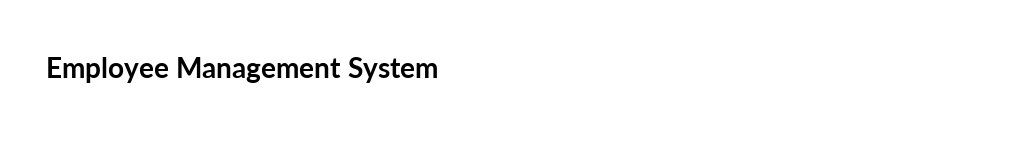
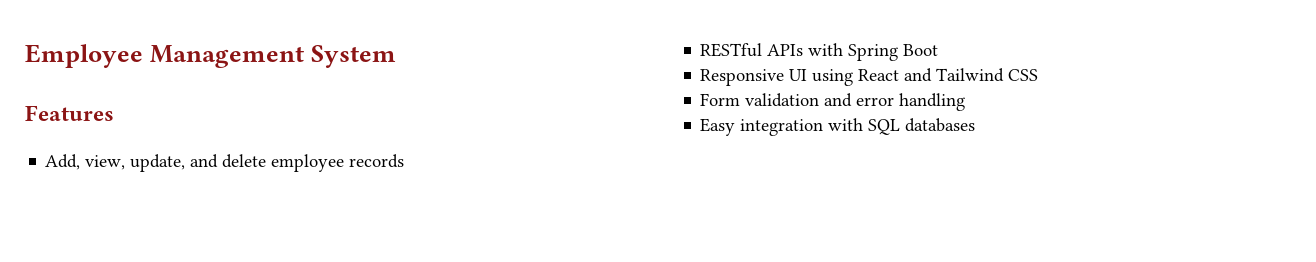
+ Features
+ Add, view, update, and delete employee records
+ RESTful APIs with Spring Boot
+ Responsive UI using React and Tailwind CSS
+ Form validation and error handling
+ Easy integration with SQL databases

